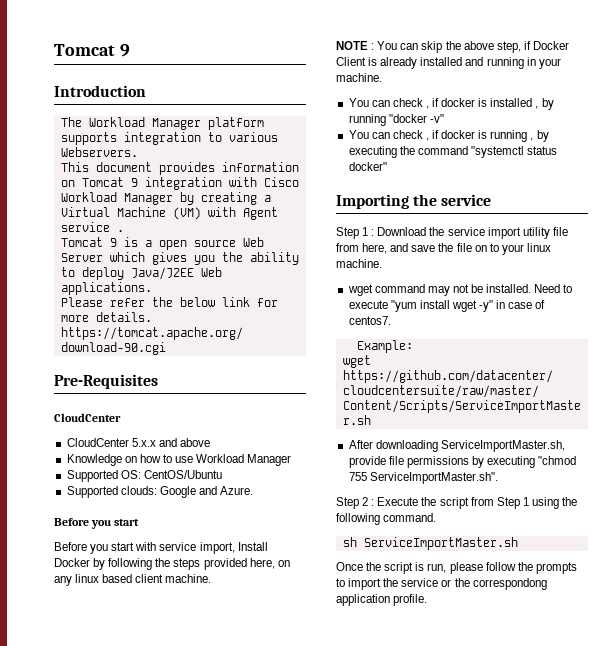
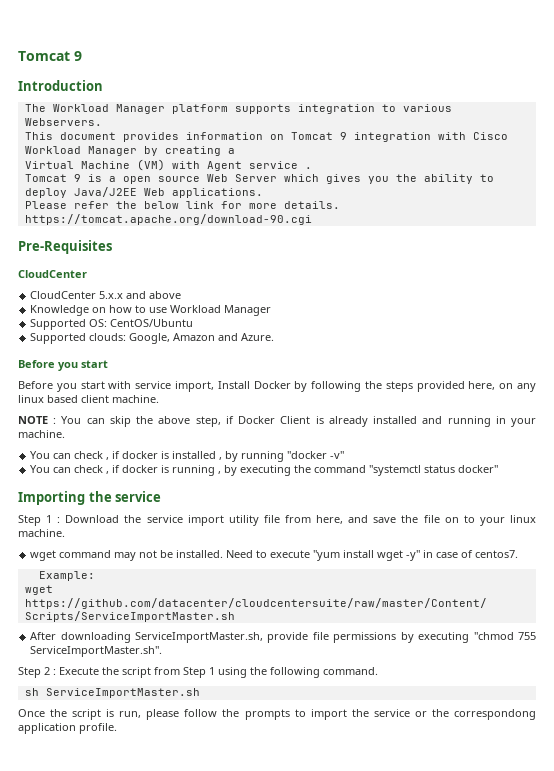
- Supported clouds: Google and Azure.
+ Supported clouds: Google, Amazon and Azure.

